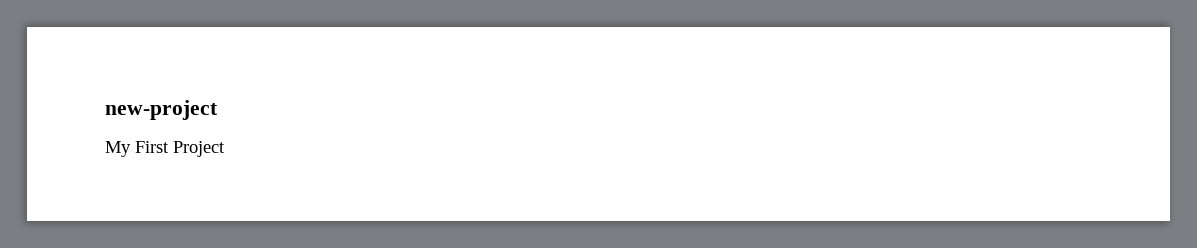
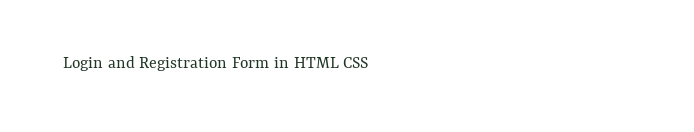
- new-project
- My First Project
+ Login and Registration Form in HTML CSS

